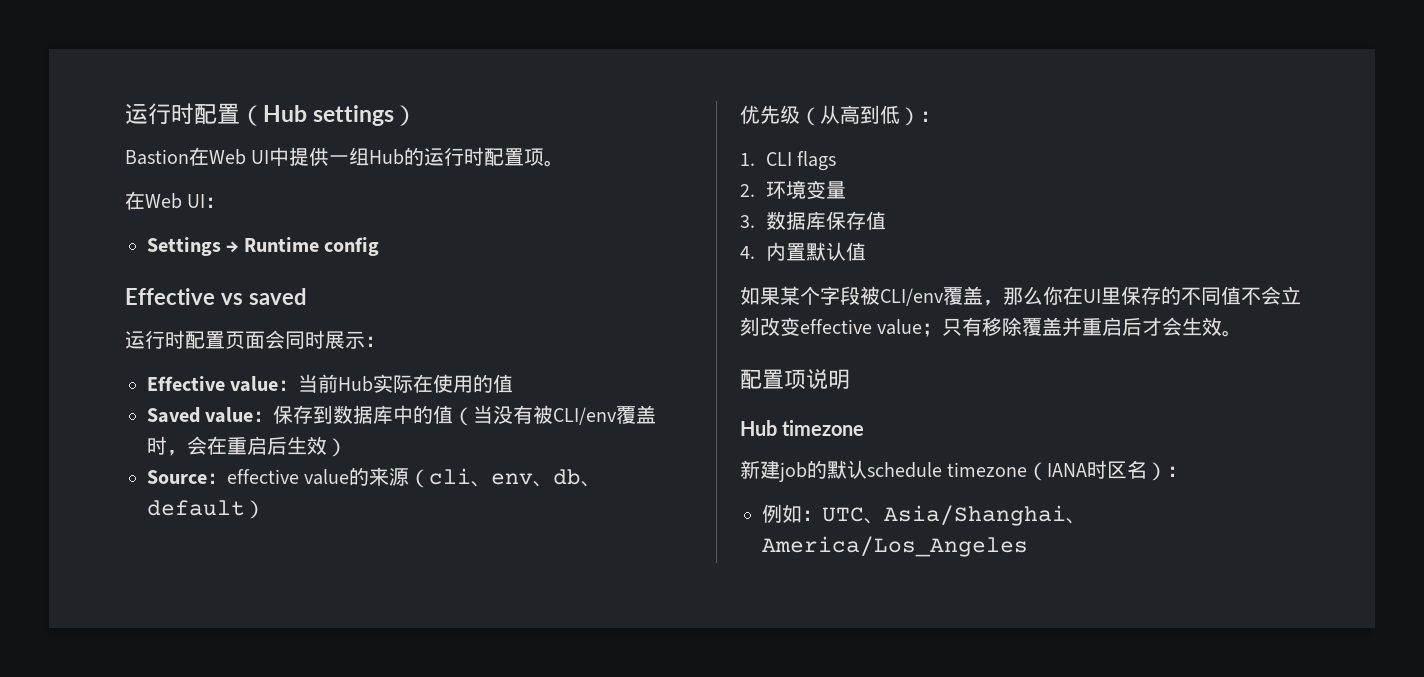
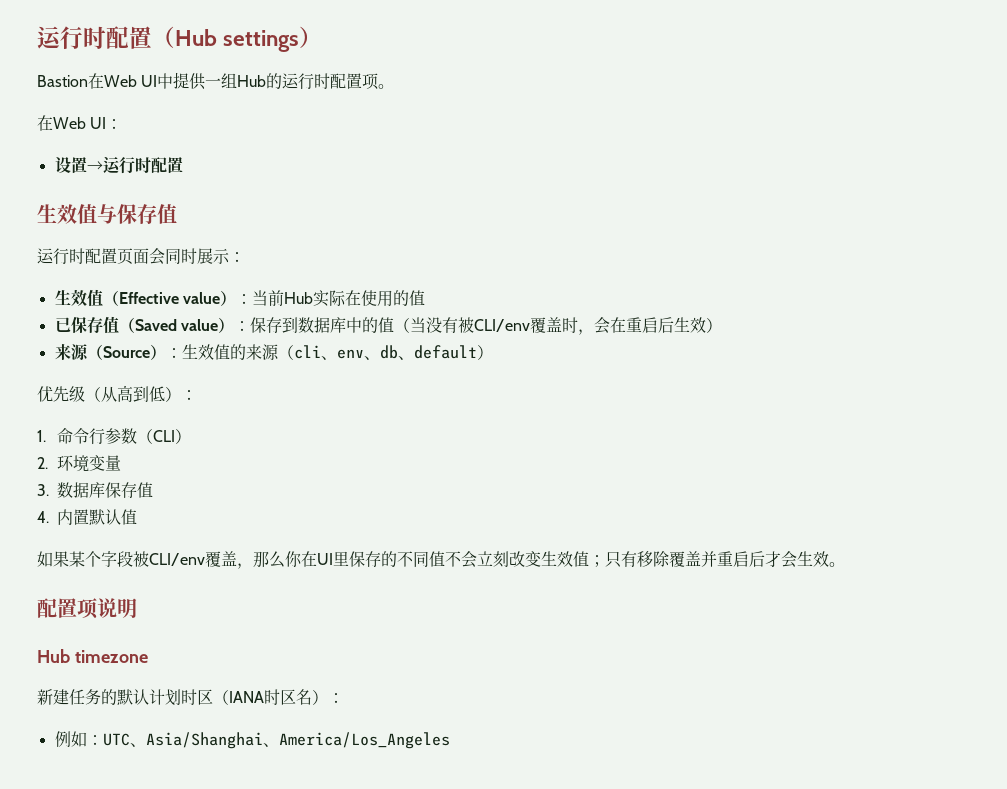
- Settings → Runtime config
- Effective vs saved
+ 设置→运行时配置
+ 生效值与保存值
- Effective value：当前Hub实际在使用的值
+ 生效值（Effective value）：当前Hub实际在使用的值
- Saved value：保存到数据库中的值（当没有被CLI/env覆盖时，会在重启后生效）
+ 已保存值（Saved value）：保存到数据库中的值（当没有被CLI/env覆盖时，会在重启后生效）
- Source：effective value的来源（cli、env、db、default）
+ 来源（Source）：生效值的来源（cli、env、db、default）
- 1. CLI flags
+ 1.命令行参数（CLI）
- 如果某个字段被CLI/env覆盖，那么你在UI里保存的不同值不会立刻改变effective value；只有移除覆盖并重启后才会生效。
+ 如果某个字段被CLI/env覆盖，那么你在UI里保存的不同值不会立刻改变生效值；只有移除覆盖并重启后才会生效。
- 新建job的默认schedule timezone（IANA时区名）：
+ 新建任务的默认计划时区（IANA时区名）：

